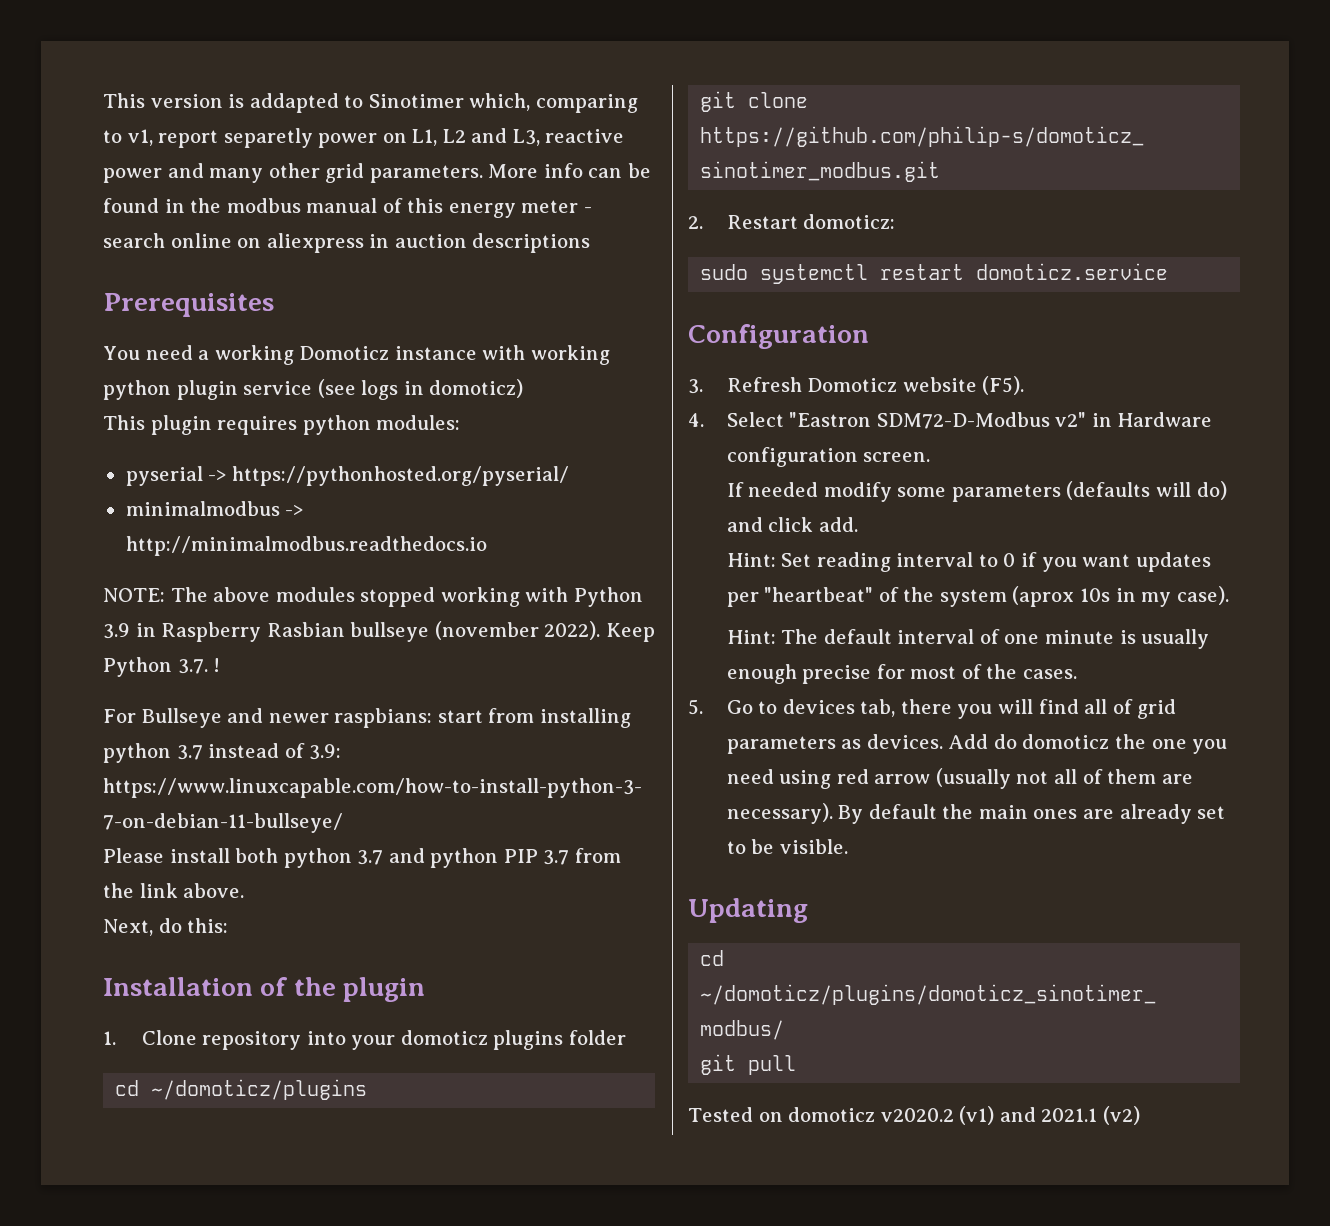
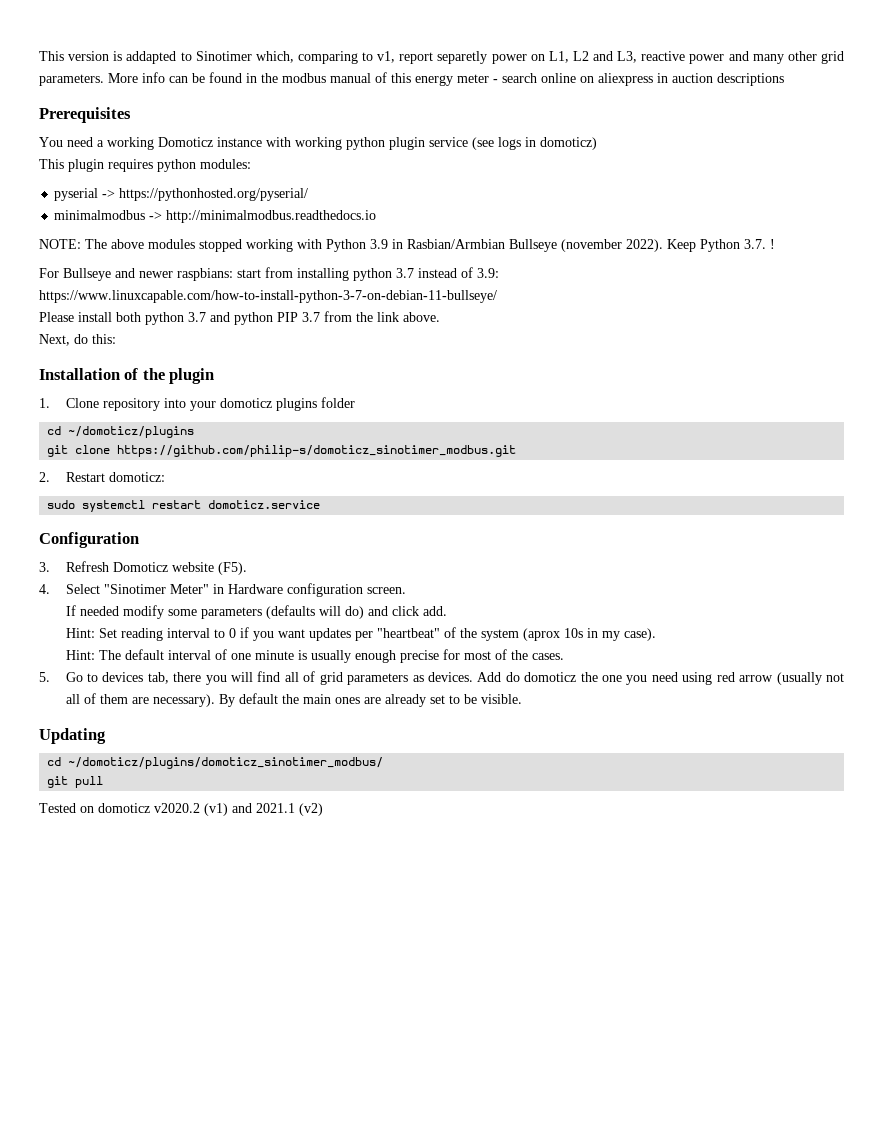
- NOTE: The above modules stopped working with Python 3.9 in Raspberry Rasbian bullseye (november 2022).
+ NOTE: The above modules stopped working with Python 3.9 in Rasbian/Armbian Bullseye (november 2022).
- 4. Select "Eastron SDM72-D-Modbus v2" in Hardware configuration screen.
+ 4. Select "Sinotimer Meter" in Hardware configuration screen.

